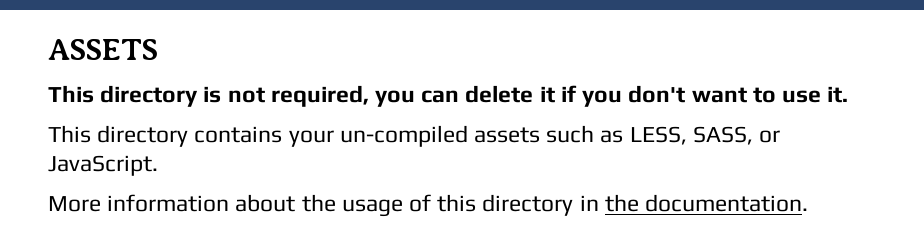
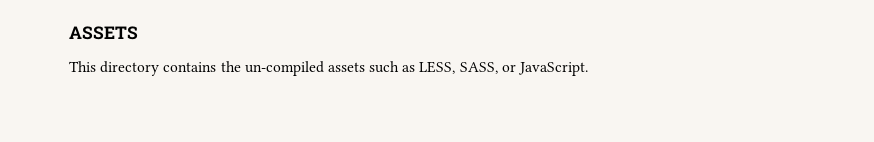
- This directory is not required, you can delete it if you don't want to use it.
- This directory contains your un-compiled assets such as LESS, SASS, or JavaScript.
+ This directory contains the un-compiled assets such as LESS, SASS, or JavaScript.
- More information about the usage of this directory in the documentation.

